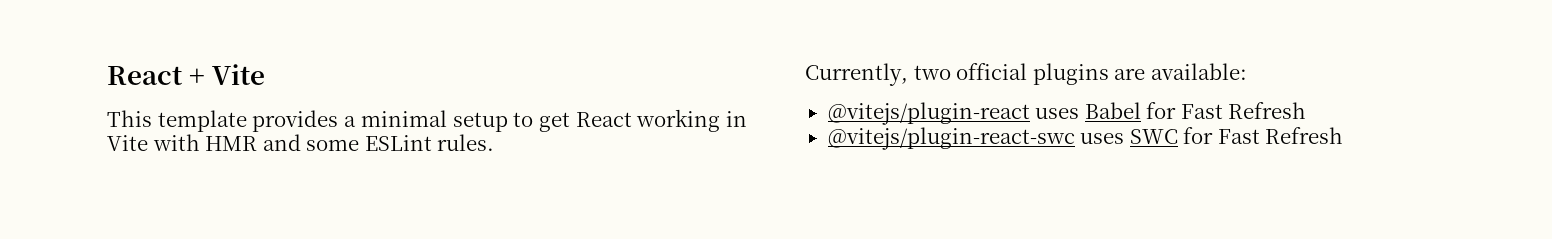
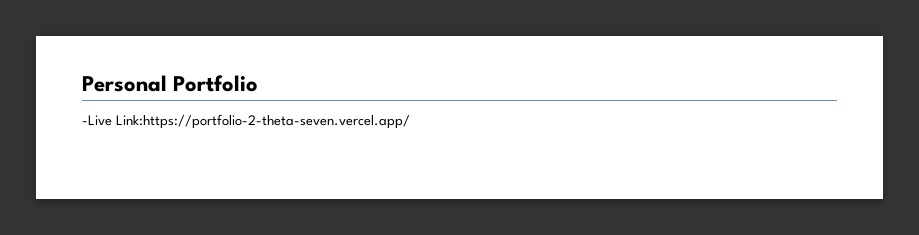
- React + Vite
- This template provides a minimal setup to get React working in Vite with HMR and some ESLint rules.
- Currently, two official plugins are available:
- @vitejs/plugin-react uses Babel for Fast Refresh
- @vitejs/plugin-react-swc uses SWC for Fast Refresh
+ Personal Portfolio
+ -Live Link:https://portfolio-2-theta-seven.vercel.app/

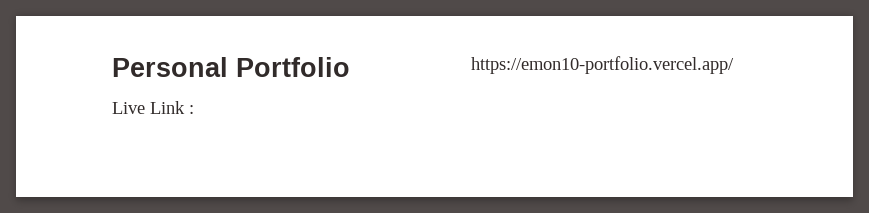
- -Live Link:https://portfolio-2-theta-seven.vercel.app/
+ Live Link : https://emon10-portfolio.vercel.app/

